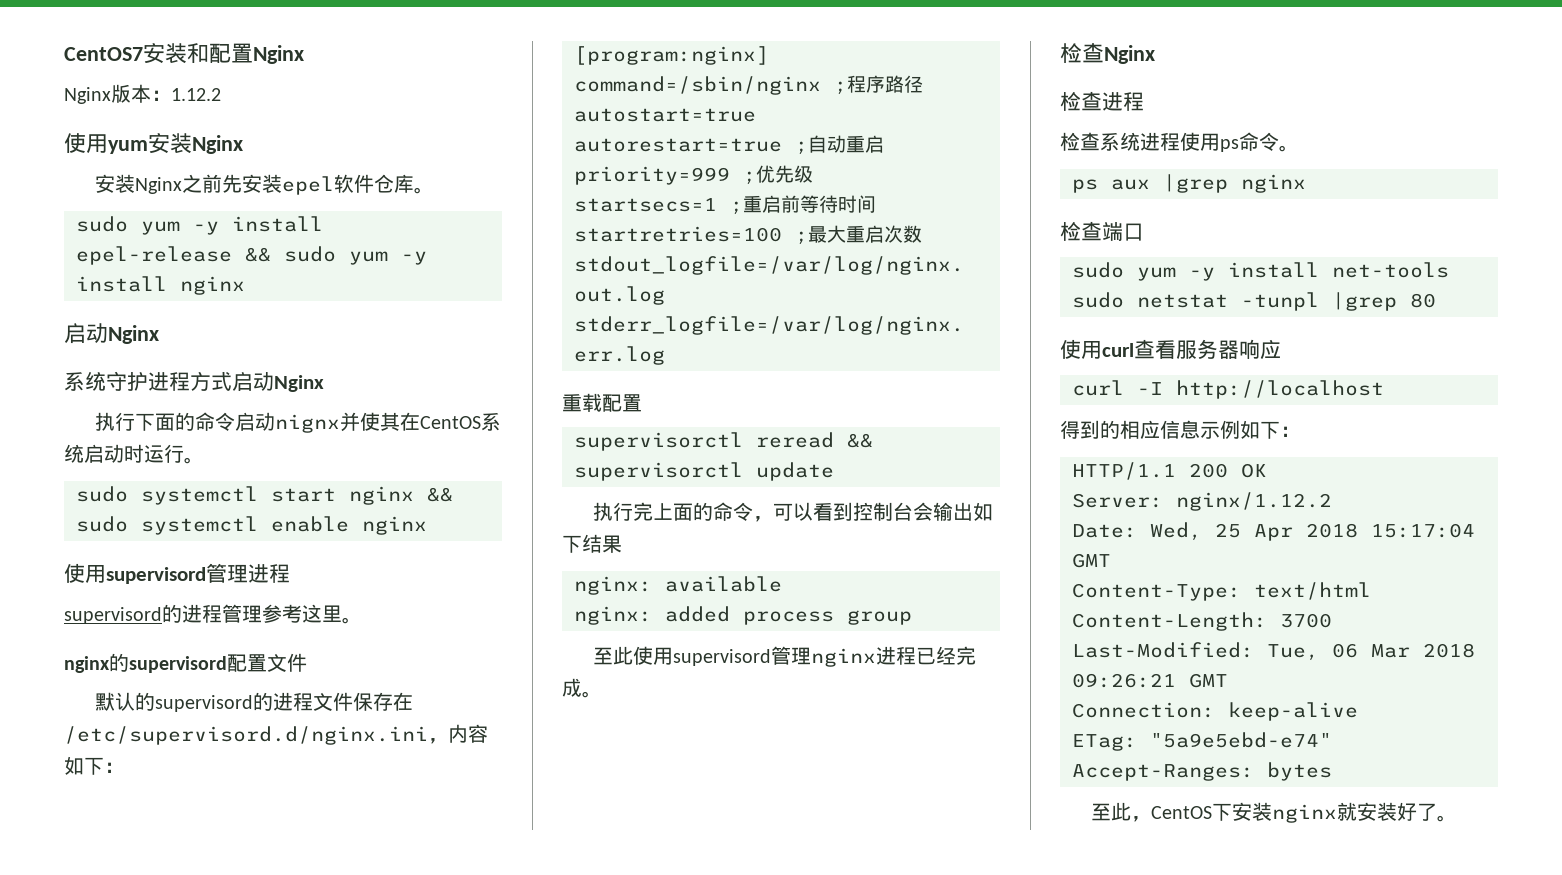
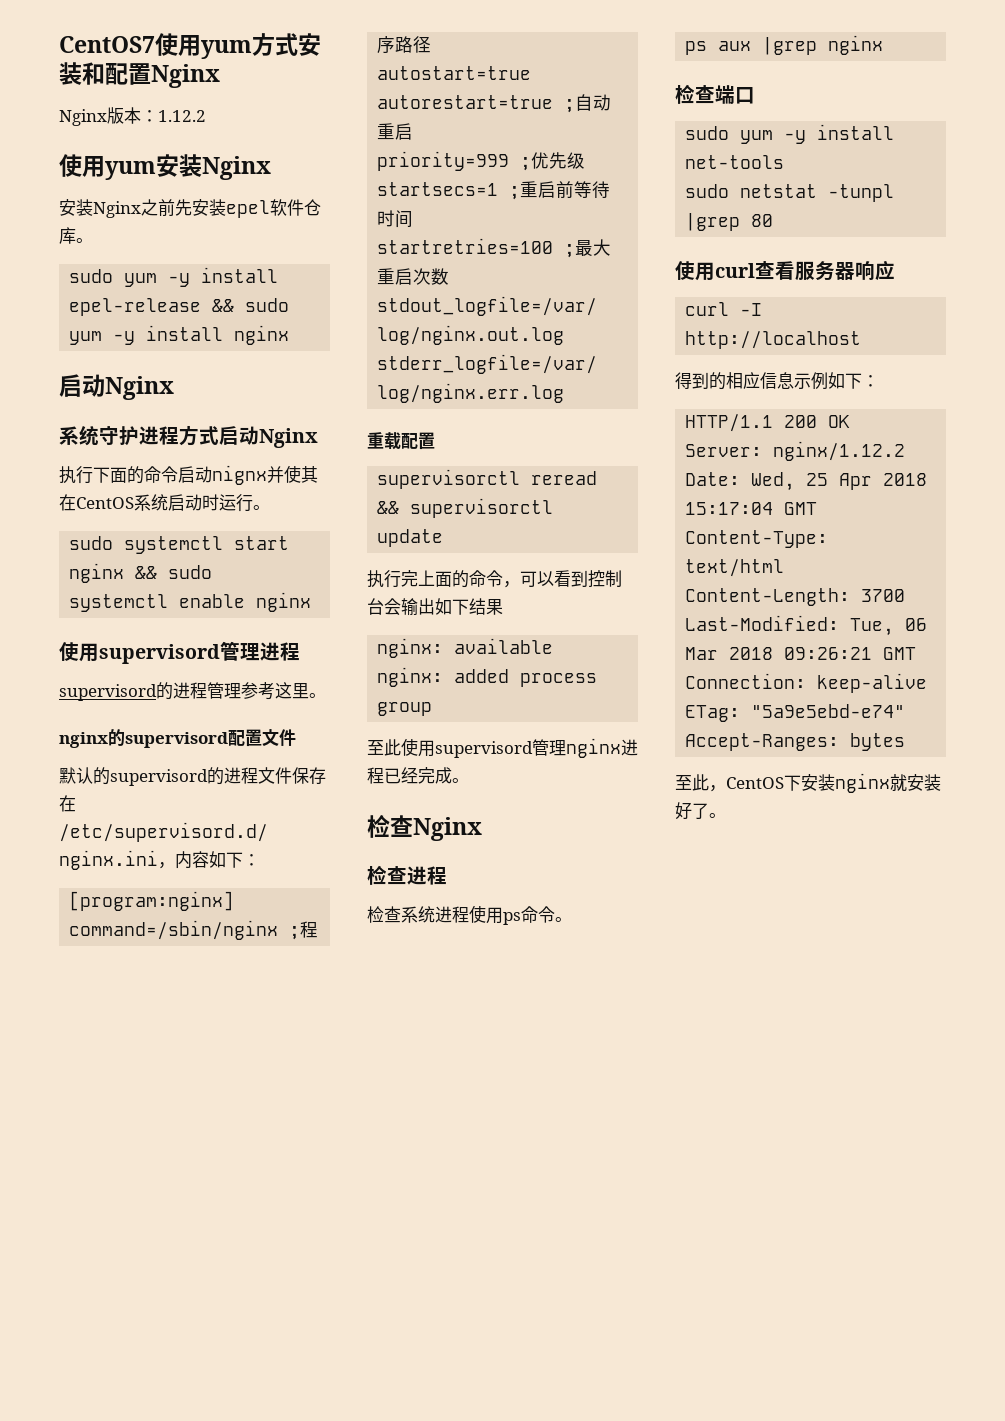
- CentOS7安装和配置Nginx
+ CentOS7使用yum方式安装和配置Nginx

